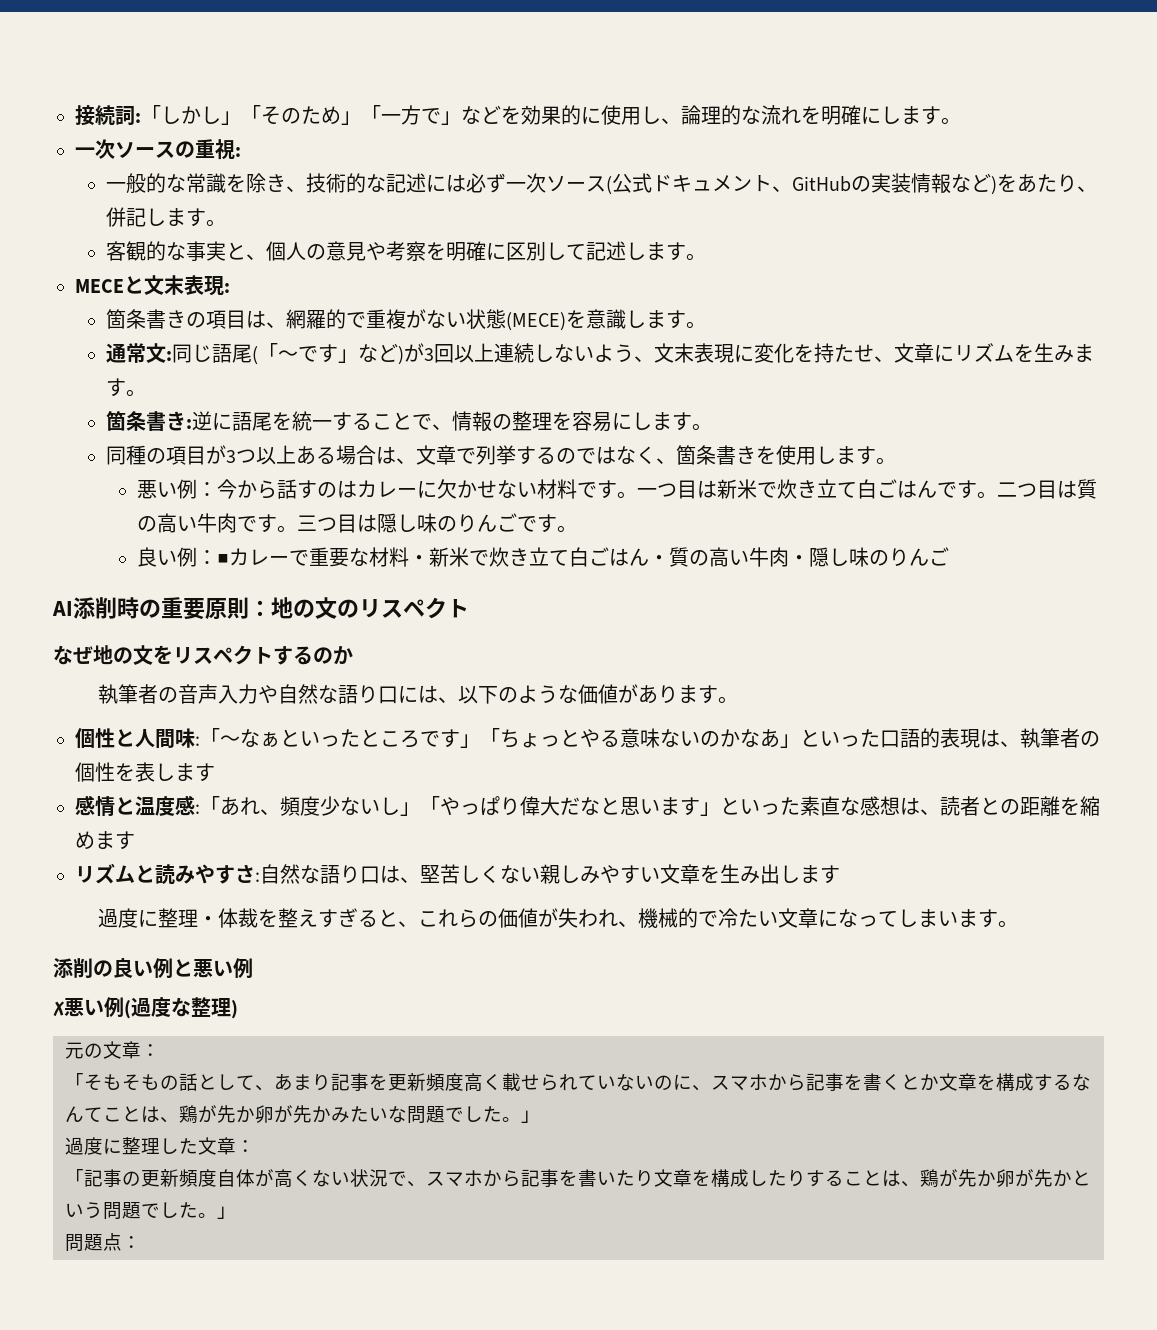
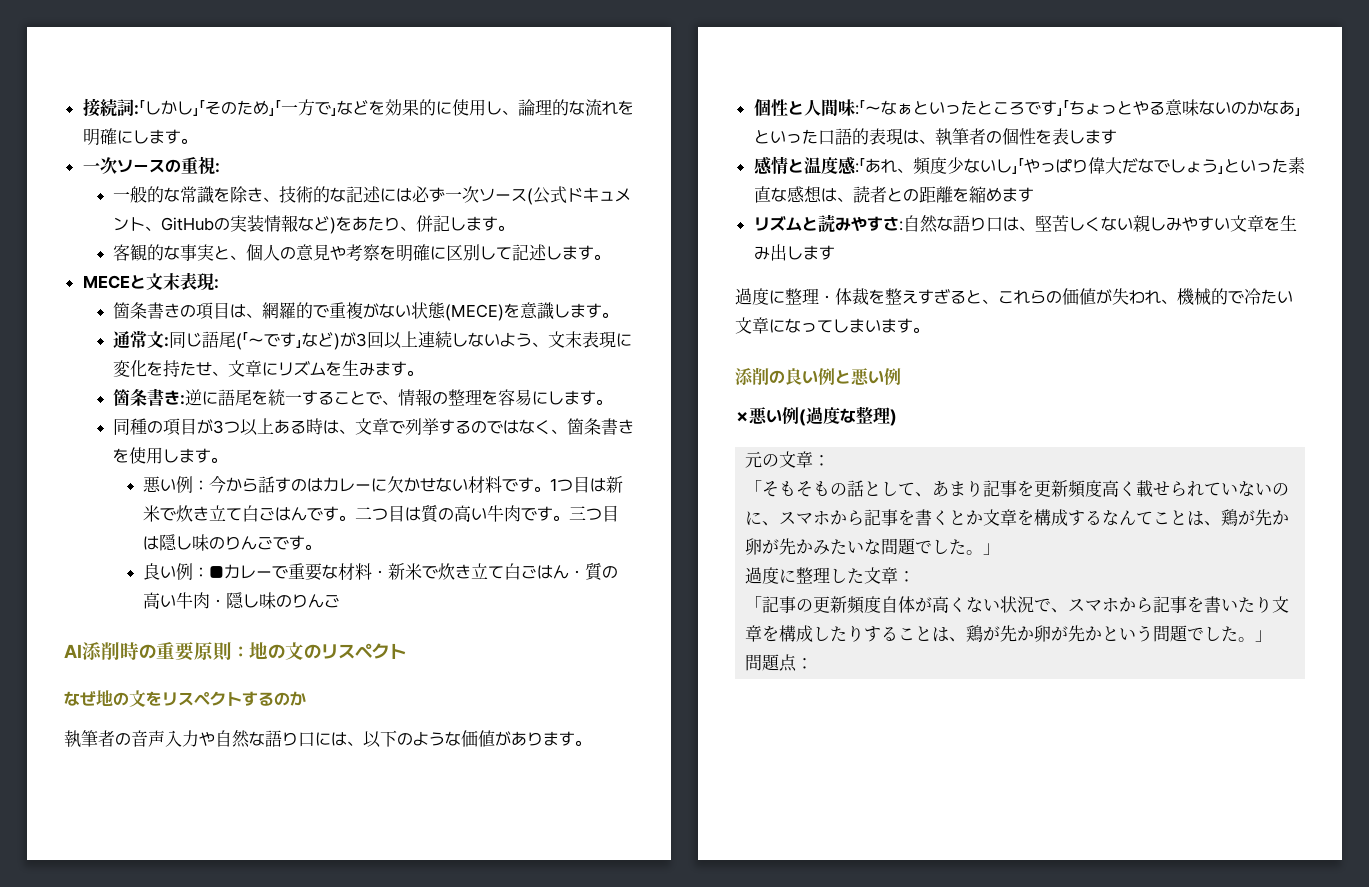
- 同種の項目が3つ以上ある場合は、文章で列挙するのではなく、箇条書きを使用します。
+ 同種の項目が3つ以上ある時は、文章で列挙するのではなく、箇条書きを使用します。
- 一つ目は新米で炊き立て白ごはんです。
+ 1つ目は新米で炊き立て白ごはんです。
- 感情と温度感:「あれ、頻度少ないし」「やっぱり偉大だなと思います」といった素直な感想は、読者との距離を縮めます
+ 感情と温度感:「あれ、頻度少ないし」「やっぱり偉大だなでしょう」といった素直な感想は、読者との距離を縮めます

